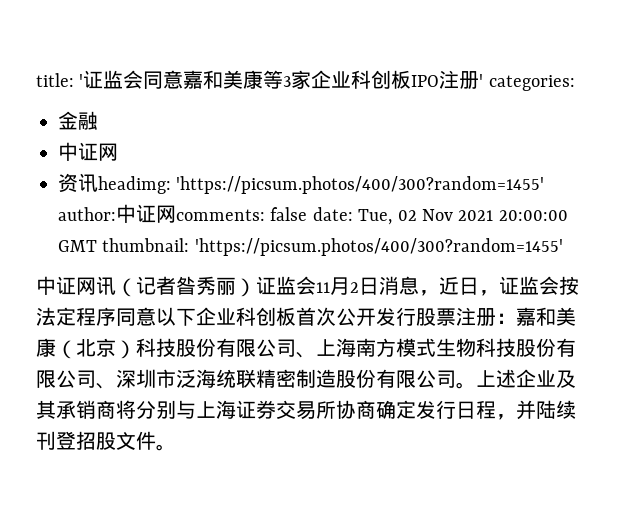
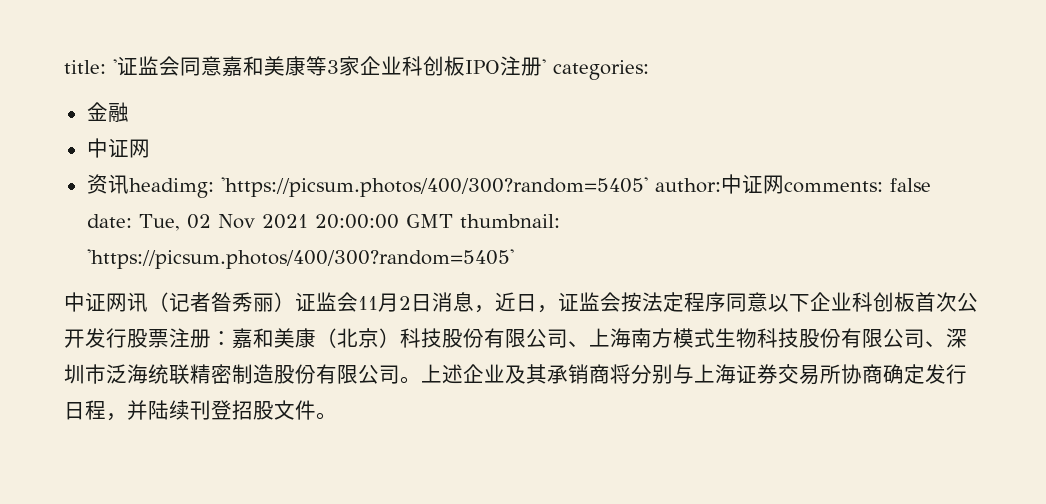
- 资讯headimg: 'https://picsum.photos/400/300?random=1455' author:中证网comments: false date: Tue, 02 Nov 2021 20:00:00 GMT thumbnail: 'https://picsum.photos/400/300?random=1455'
+ 资讯headimg: 'https://picsum.photos/400/300?random=5405' author:中证网comments: false date: Tue, 02 Nov 2021 20:00:00 GMT thumbnail: 'https://picsum.photos/400/300?random=5405'

